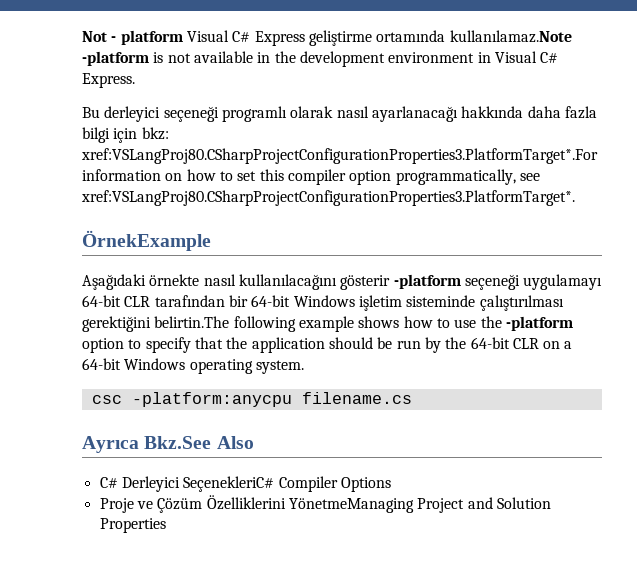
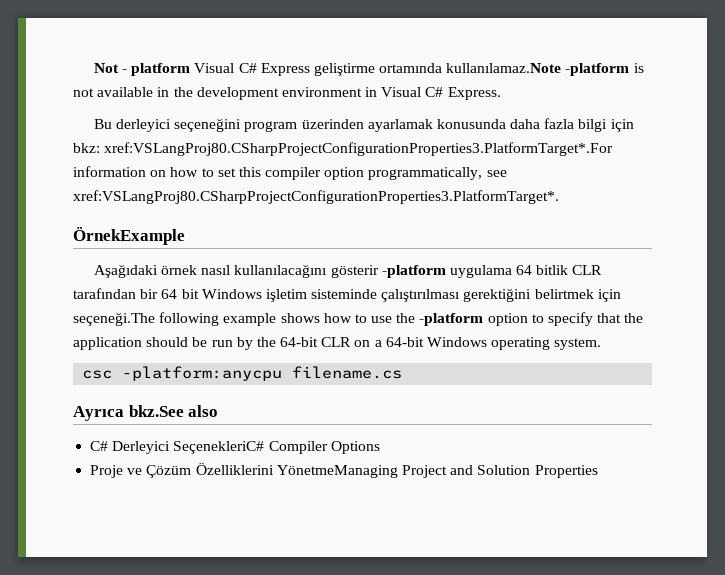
- Bu derleyici seçeneği programlı olarak nasıl ayarlanacağı hakkında daha fazla bilgi için bkz: xref:VSLangProj80.CSharpProjectConfigurationProperties3.PlatformTarget*.For information on how to set this compiler option programmatically, see xref:VSLangProj80.CSharpProjectConfigurationProperties3.PlatformTarget*.
+ Bu derleyici seçeneğini program üzerinden ayarlamak konusunda daha fazla bilgi için bkz: xref:VSLangProj80.CSharpProjectConfigurationProperties3.PlatformTarget*.For information on how to set this compiler option programmatically, see xref:VSLangProj80.CSharpProjectConfigurationProperties3.PlatformTarget*.
- Aşağıdaki örnekte nasıl kullanılacağını gösterir -platform seçeneği uygulamayı 64-bit CLR tarafından bir 64-bit Windows işletim sisteminde çalıştırılması gerektiğini belirtin.The following example shows how to use the -platform option to specify that the application should be run by the 64-bit CLR on a 64-bit Windows operating system.
+ Aşağıdaki örnek nasıl kullanılacağını gösterir -platform uygulama 64 bitlik CLR tarafından bir 64 bit Windows işletim sisteminde çalıştırılması gerektiğini belirtmek için seçeneği.The following example shows how to use the -platform option to specify that the application should be run by the 64-bit CLR on a 64-bit Windows operating system.
- Ayrıca Bkz.See Also
+ Ayrıca bkz.See also

